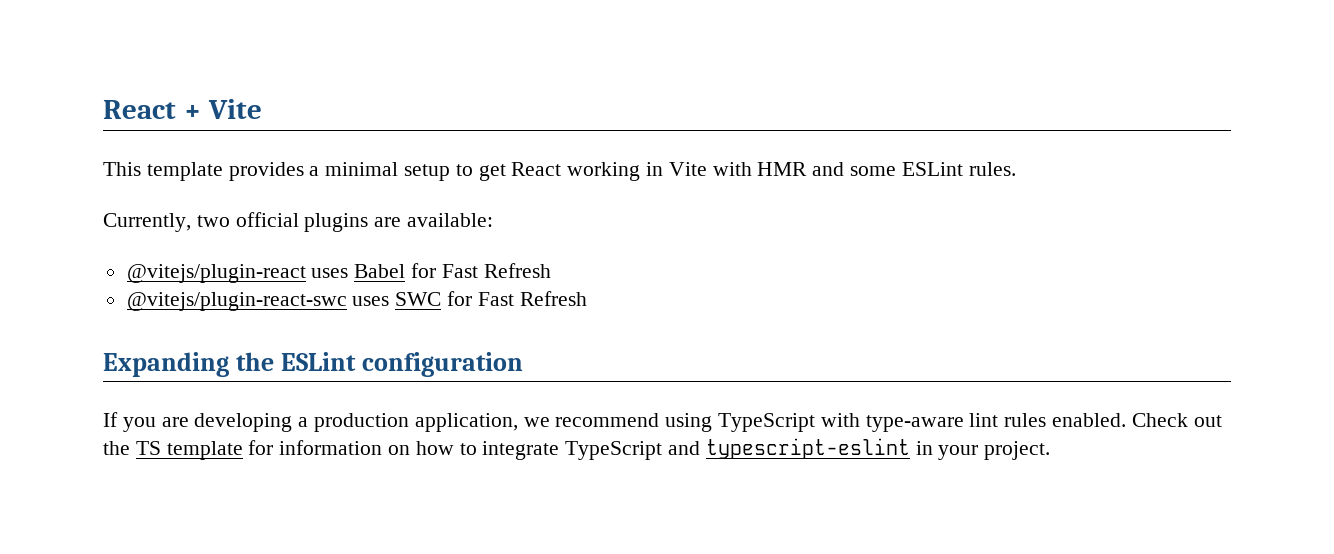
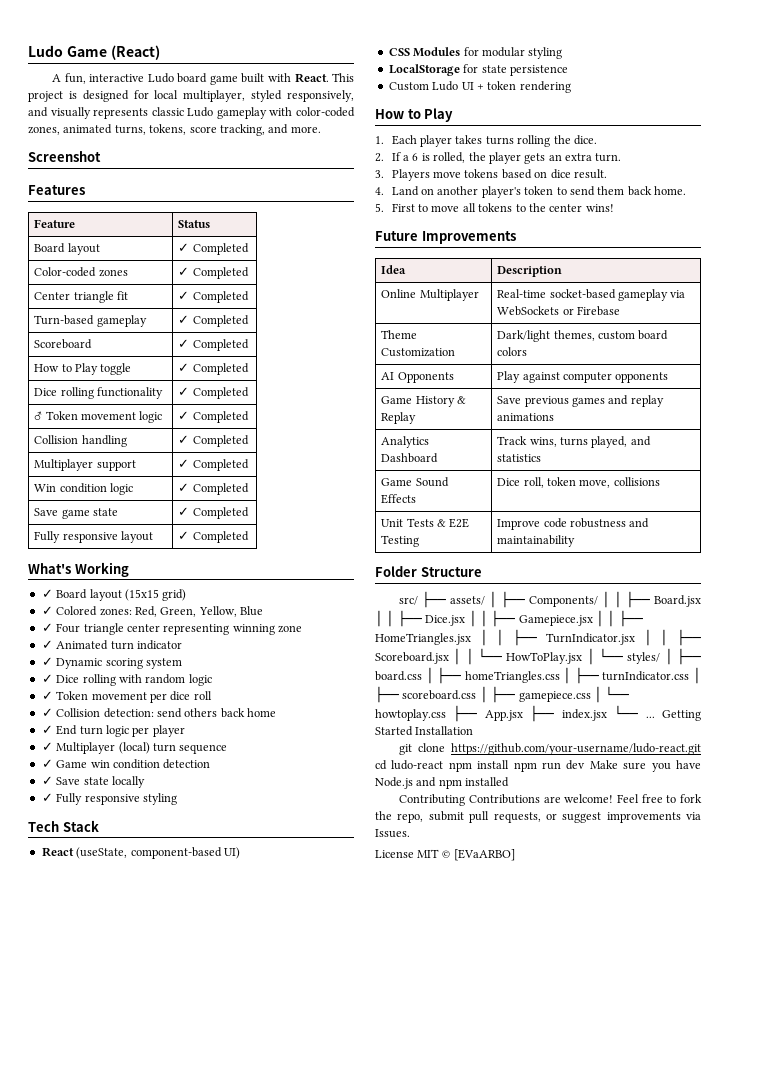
- React + Vite
- This template provides a minimal setup to get React working in Vite with HMR and some ESLint rules.
- Currently, two official plugins are available:
- @vitejs/plugin-react uses Babel for Fast Refresh
- @vitejs/plugin-react-swc uses SWC for Fast Refresh
- Expanding the ESLint configuration
- If you are developing a production application, we recommend using TypeScript with type-aware lint rules enabled. Check out the TS template for information on how to integrate TypeScript and typescript-eslint in your project.
+ Ludo Game (React)
+ A fun, interactive Ludo board game built with React. This project is designed for local multiplayer, styled responsively, and visually represents classic Ludo gameplay with color-coded zones, animated turns, tokens, score tracking, and more.
+ Screenshot
+ Features
+ Feature | Status
+ Board layout | ✓ Completed
+ Color-coded zones | ✓ Completed
+ Center triangle fit | ✓ Completed
+ Turn-based gameplay | ✓ Completed
+ Scoreboard | ✓ Completed
+ How to Play toggle | ✓ Completed
+ Dice rolling functionality | ✓ Completed
+ ♂ Token movement logic | ✓ Completed
+ Collision handling | ✓ Completed
+ Multiplayer support | ✓ Completed
+ Win condition logic | ✓ Completed
+ Save game state | ✓ Completed
+ Fully responsive layout | ✓ Completed
+ What's Working
+ ✓ Board layout (15x15 grid)
+ ✓ Colored zones: Red, Green, Yellow, Blue
+ ✓ Four triangle center representing winning zone
+ ✓ Animated turn indicator
+ ✓ Dynamic scoring system
+ ✓ Dice rolling with random logic
+ ✓ Token movement per dice roll
+ ✓ Collision detection: send others back home
+ ✓ End turn logic per player
+ ✓ Multiplayer (local) turn sequence
+ ✓ Game win condition detection
+ ✓ Save state locally
+ ✓ Fully responsive styling
+ Tech Stack
+ React (useState, component-based UI)
+ CSS Modules for modular styling
+ LocalStorage for state persistence
+ Custom Ludo UI + token rendering
+ How to Play
+ 1. Each player takes turns rolling the dice.
+ 2. If a 6 is rolled, the player gets an extra turn.
+ 3. Players move tokens based on dice result.
+ 4. Land on another player's token to send them back home.
+ 5. First to move all tokens to the center wins!
+ Future Improvements
+ Idea | Description
+ Online Multiplayer | Real-time socket-based gameplay via WebSockets or Firebase
+ Theme Customization | Dark/light themes, custom board colors
+ AI Opponents | Play against computer opponents
+ Game History & Replay | Save previous games and replay animations
+ Analytics Dashboard | Track wins, turns played, and statistics
+ Game Sound Effects | Dice roll, token move, collisions
+ Unit Tests & E2E Testing | Improve code robustness and maintainability
+ Folder Structure
+ src/ ├── assets/ │ ├── Components/ │ │ ├── Board.jsx │ │ ├── Dice.jsx │ │ ├── Gamepiece.jsx │ │ ├── HomeTriangles.jsx │ │ ├── TurnIndicator.jsx │ │ ├── Scoreboard.jsx │ │ └── HowToPlay.jsx │ └── styles/ │ ├── board.css │ ├── homeTriangles.css │ ├── turnIndicator.css │ ├── scoreboard.css │ ├── gamepiece.css │ └── howtoplay.css ├── App.jsx ├── index.jsx └── ... Getting Started Installation
+ git clone https://github.com/your-username/ludo-react.git cd ludo-react npm install npm run dev Make sure you have Node.js and npm installed
+ Contributing Contributions are welcome! Feel free to fork the repo, submit pull requests, or suggest improvements via Issues.
+ License MIT © [EVaARBO]

